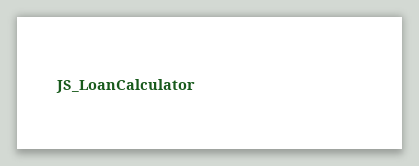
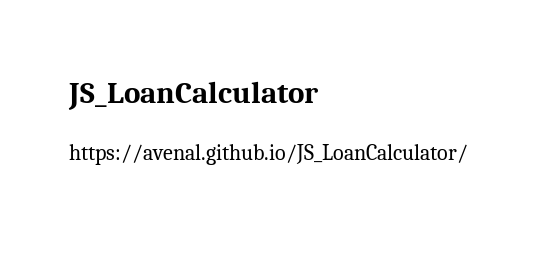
+ https://avenal.github.io/JS_LoanCalculator/

